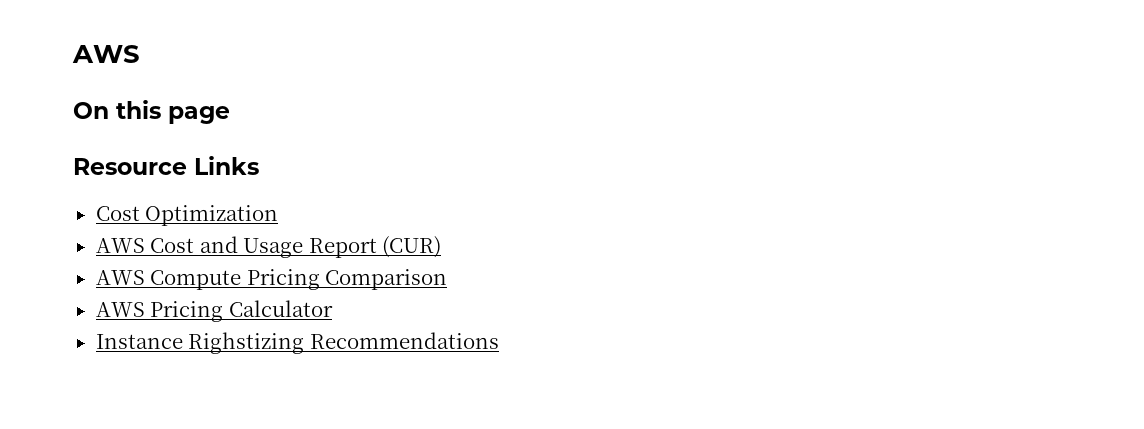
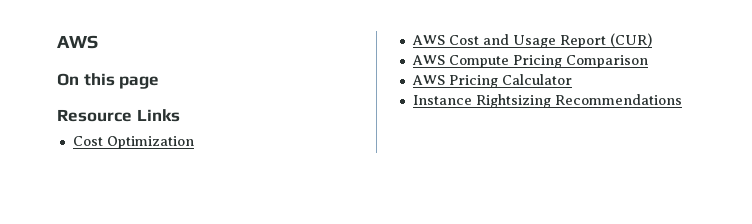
- Instance Righstizing Recommendations
+ Instance Rightsizing Recommendations

